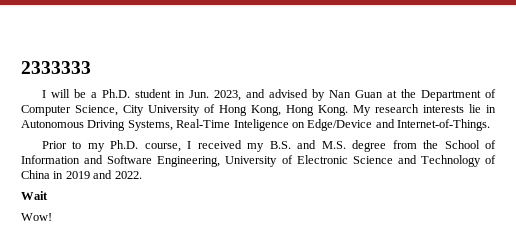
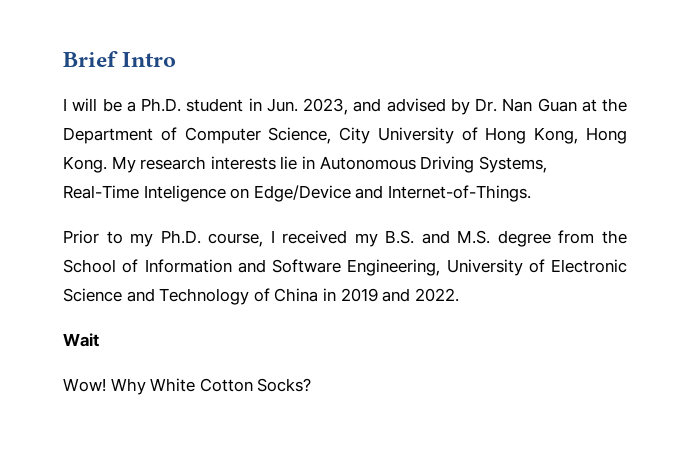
- 2333333
+ Brief Intro
- I will be a Ph.D. student in Jun. 2023, and advised by Nan Guan at the Department of Computer Science, City University of Hong Kong, Hong Kong.
+ I will be a Ph.D. student in Jun. 2023, and advised by Dr. Nan Guan at the Department of Computer Science, City University of Hong Kong, Hong Kong.
+ Why White Cotton Socks?

